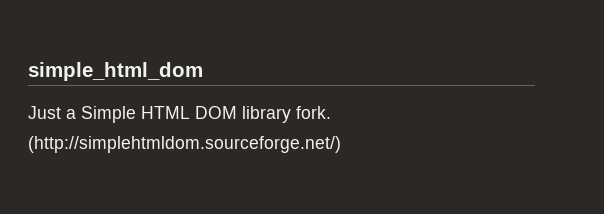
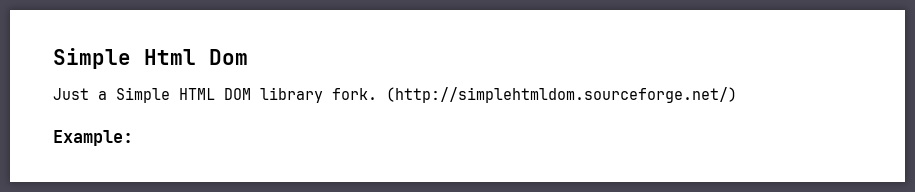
- simple_html_dom
+ Simple Html Dom
+ Example:

